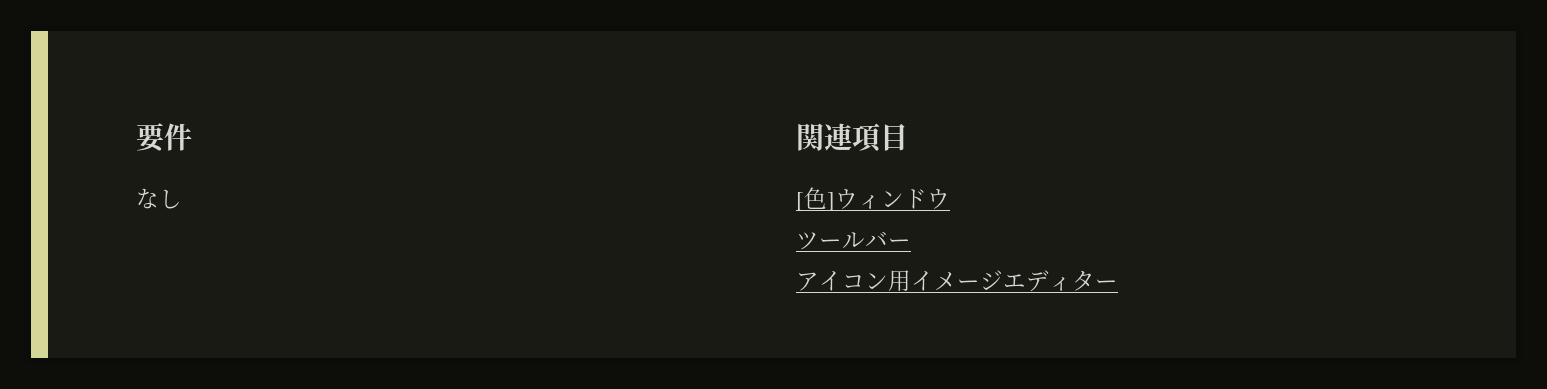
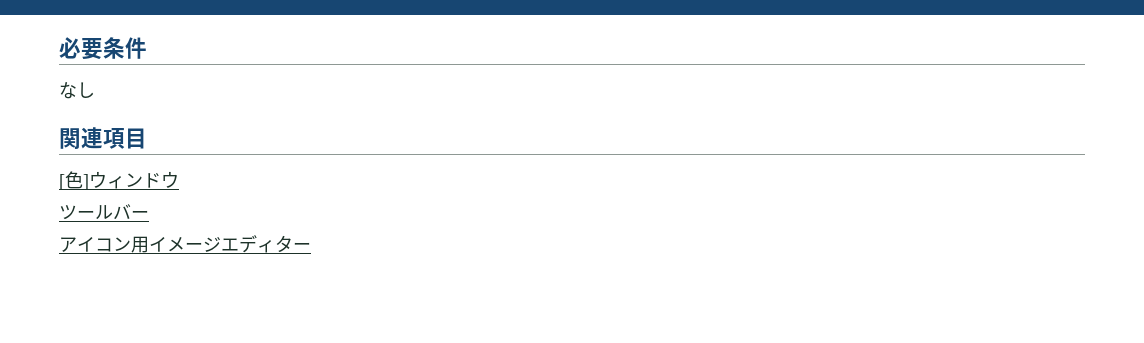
- 要件
+ 必要条件

